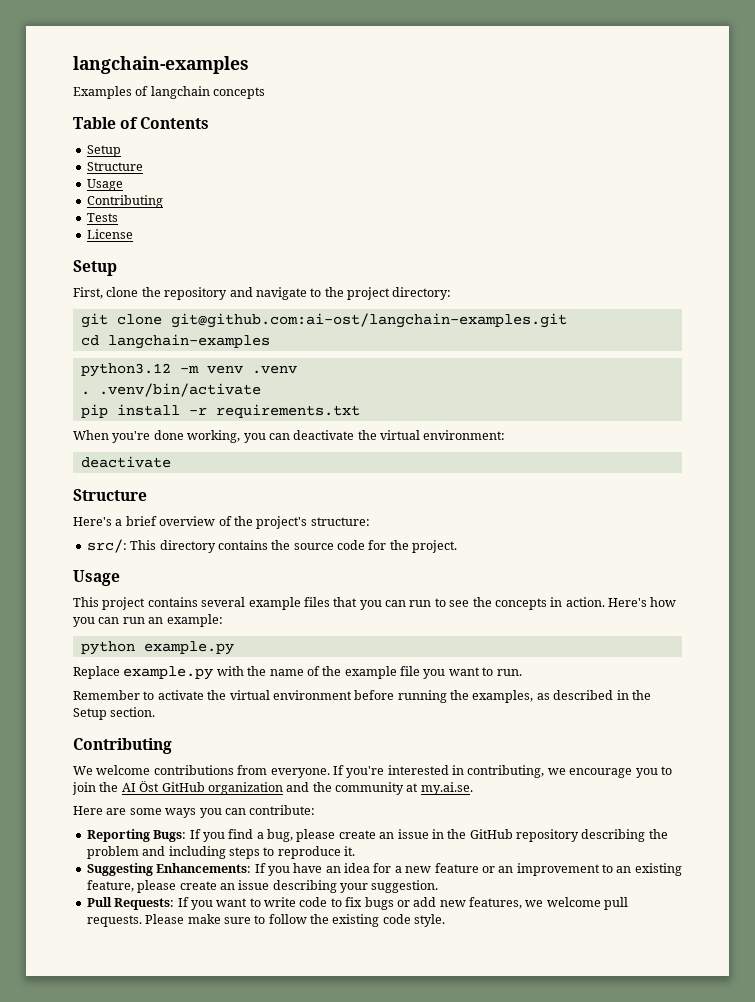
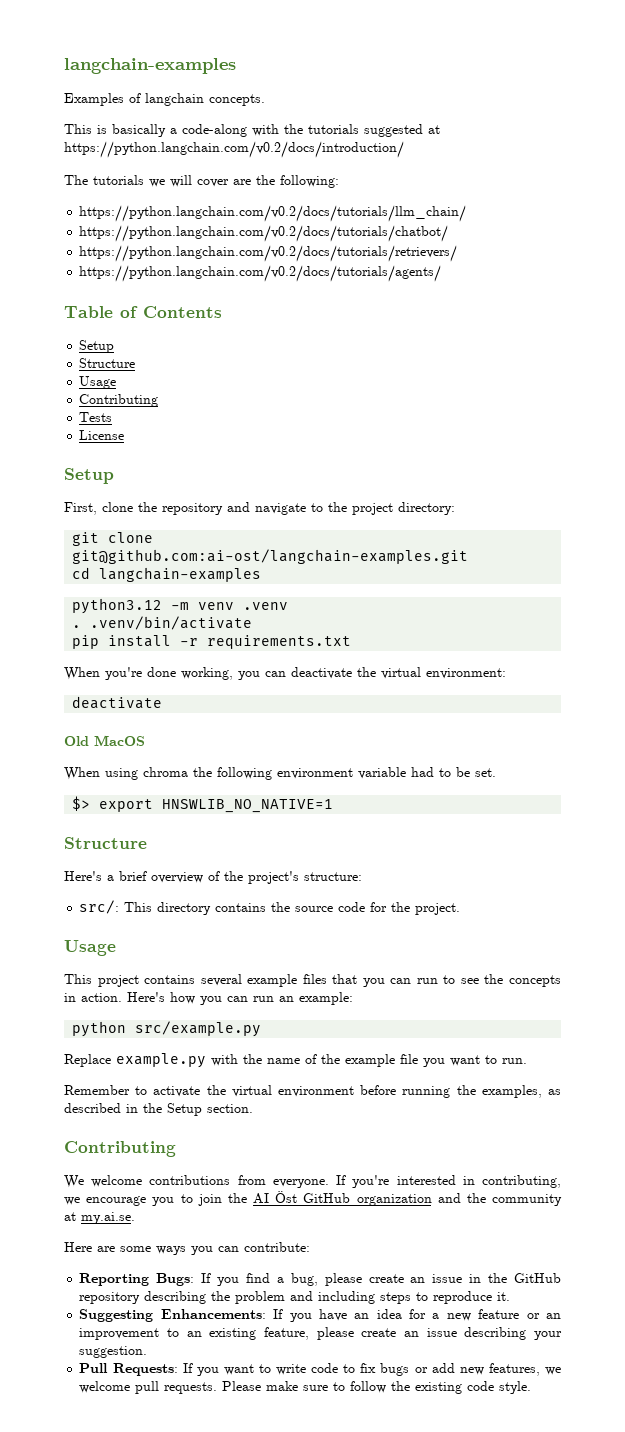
- Examples of langchain concepts
+ Examples of langchain concepts.
+ This is basically a code-along with the tutorials suggested at https://python.langchain.com/v0.2/docs/introduction/
+ The tutorials we will cover are the following:
+ https://python.langchain.com/v0.2/docs/tutorials/llm_chain/
+ https://python.langchain.com/v0.2/docs/tutorials/chatbot/
+ https://python.langchain.com/v0.2/docs/tutorials/retrievers/
+ https://python.langchain.com/v0.2/docs/tutorials/agents/
+ Old MacOS
+ When using chroma the following environment variable had to be set.
+ $> export HNSWLIB_NO_NATIVE=1
- python example.py
+ python src/example.py

